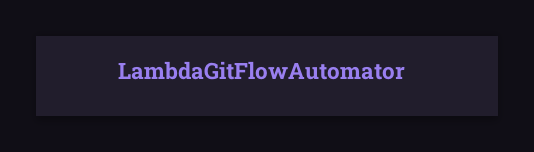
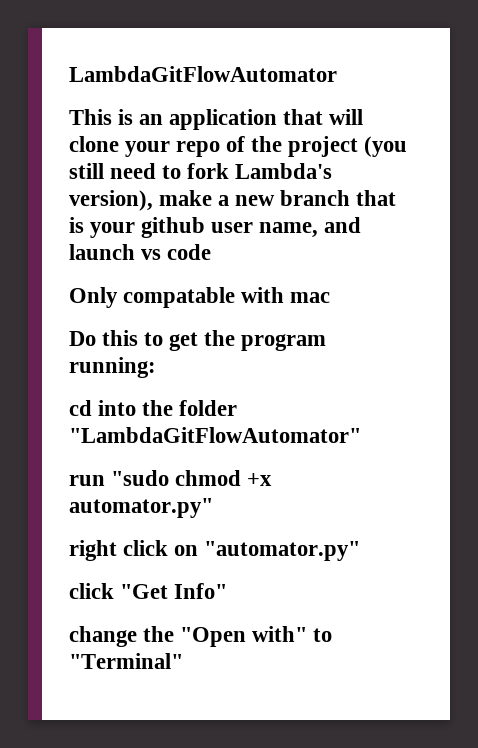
+ This is an application that will clone your repo of the project (you still need to fork Lambda's version), make a new branch that is your github user name, and launch vs code
+ Only compatable with mac
+ Do this to get the program running:
+ cd into the folder "LambdaGitFlowAutomator"
+ run "sudo chmod +x automator.py"
+ right click on "automator.py"
+ click "Get Info"
+ change the "Open with" to "Terminal"

